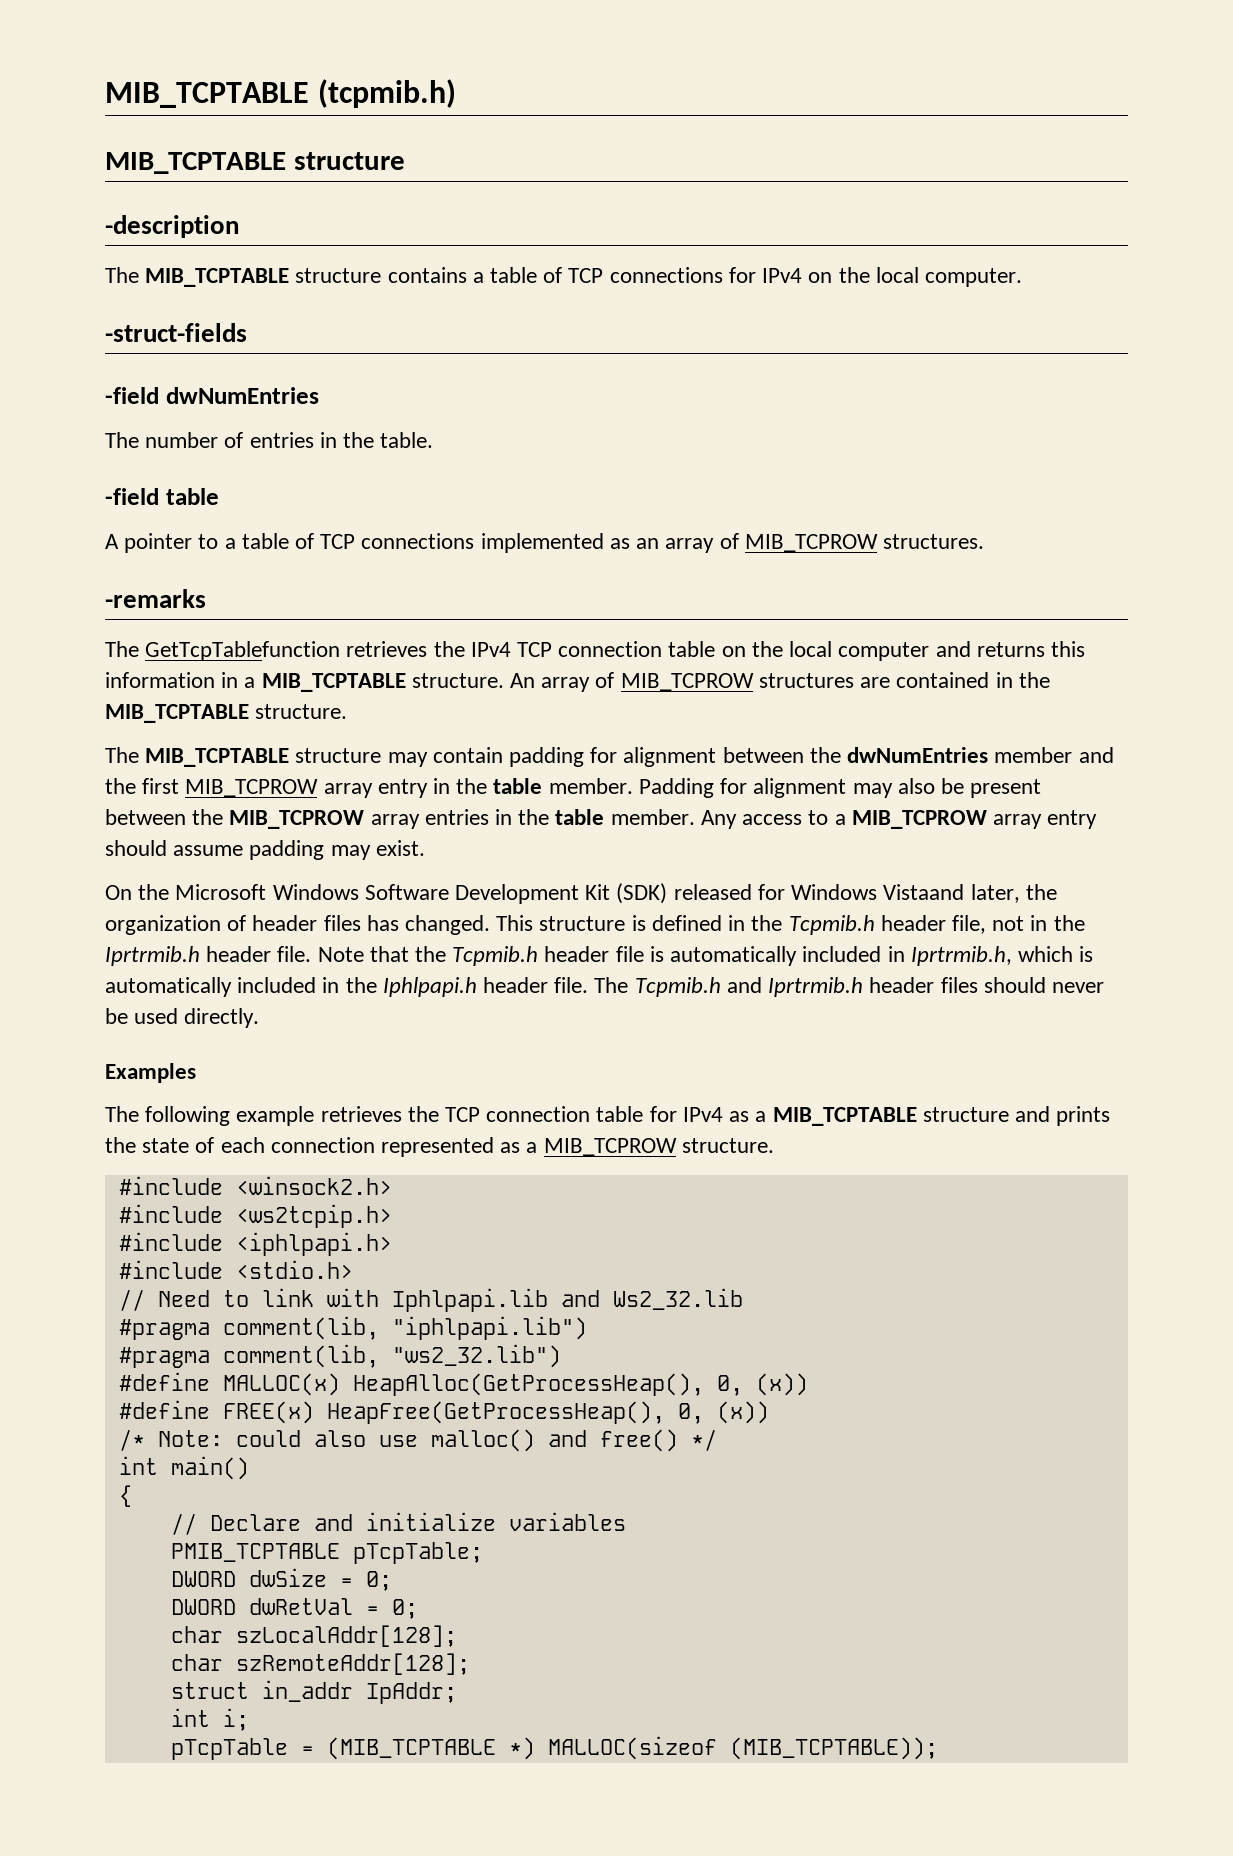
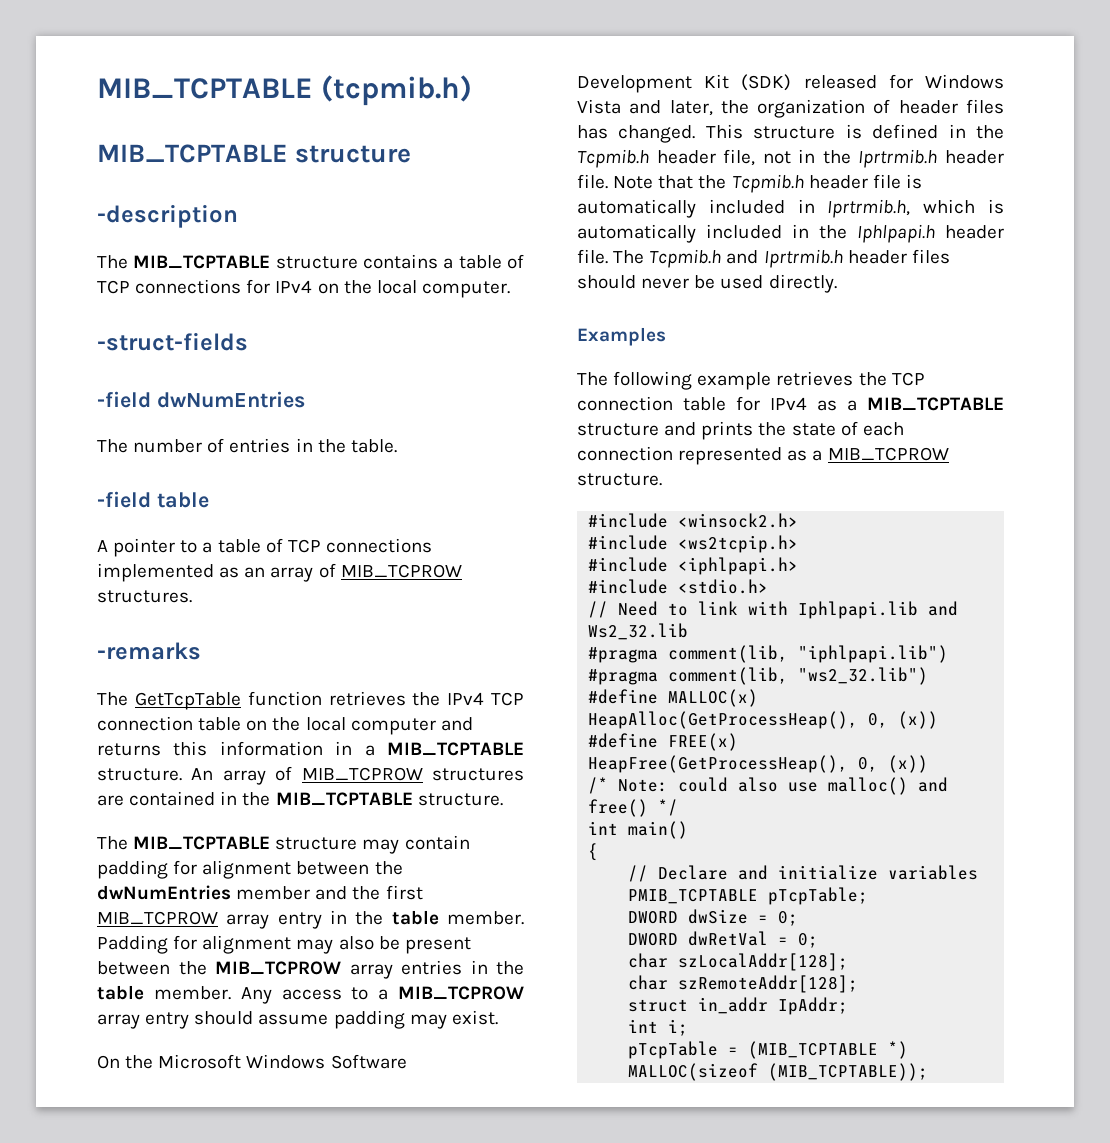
- The GetTcpTablefunction retrieves the IPv4 TCP connection table on the local computer and returns this information in a MIB_TCPTABLE structure.
+ The GetTcpTable function retrieves the IPv4 TCP connection table on the local computer and returns this information in a MIB_TCPTABLE structure.
- On the Microsoft Windows Software Development Kit (SDK) released for Windows Vistaand later, the organization of header files has changed.
+ On the Microsoft Windows Software Development Kit (SDK) released for Windows Vista and later, the organization of header files has changed.

